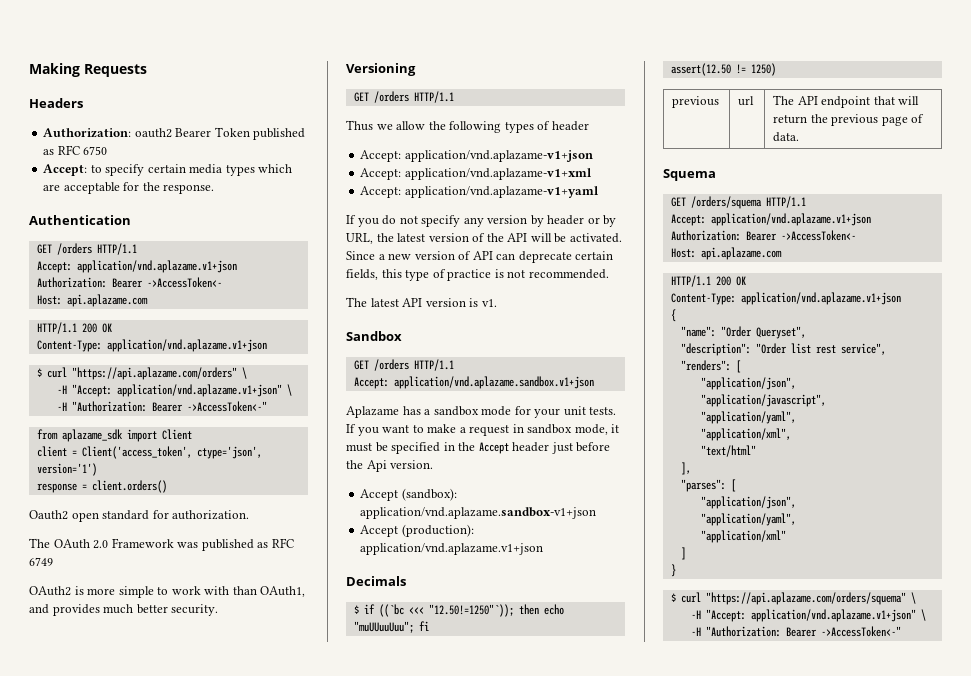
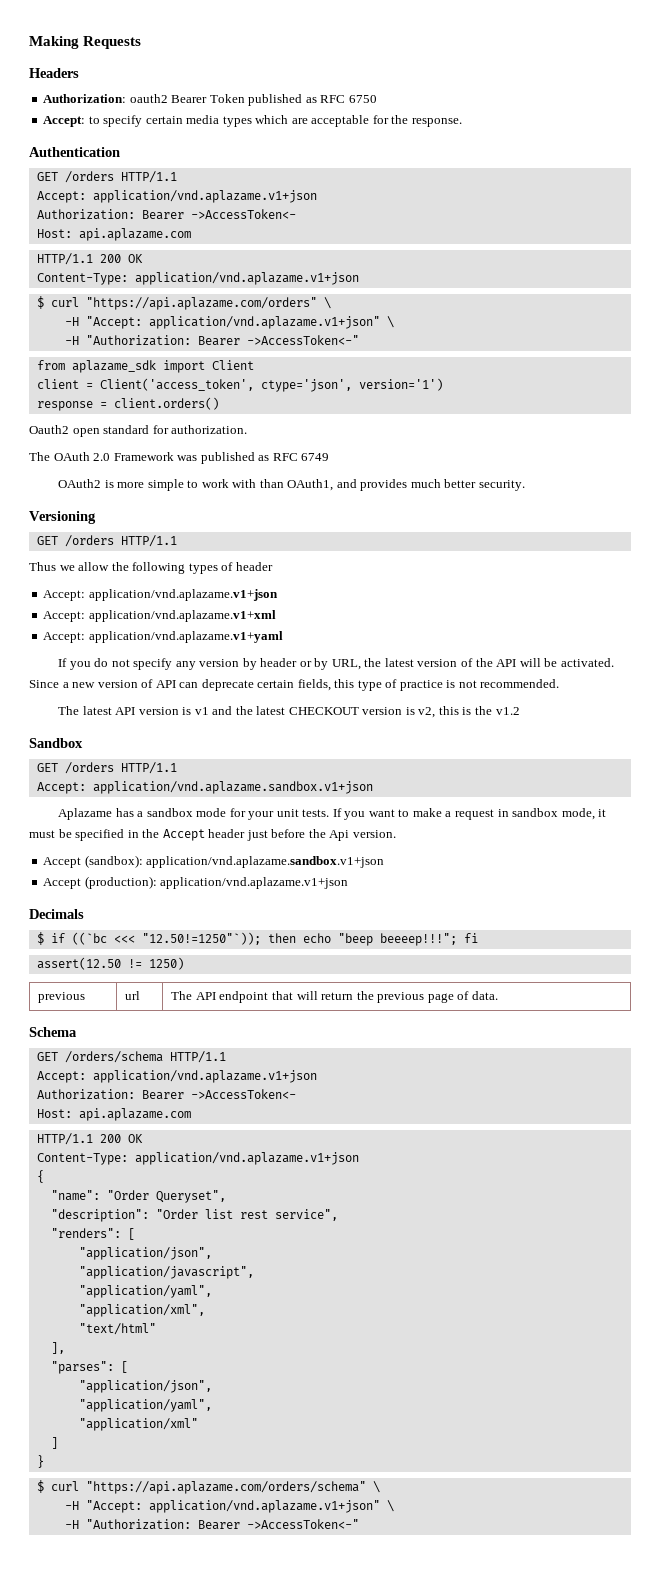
  Thus we allow the following types of header
- Accept: application/vnd.aplazame-v1+json
- Accept: application/vnd.aplazame-v1+xml
- Accept: application/vnd.aplazame-v1+yaml
+ Accept: application/vnd.aplazame.v1+json
+ Accept: application/vnd.aplazame.v1+xml
+ Accept: application/vnd.aplazame.v1+yaml
- The latest API version is v1.
+ The latest API version is v1 and the latest CHECKOUT version is v2, this is the v1.2
- Accept (sandbox): application/vnd.aplazame.sandbox-v1+json
+ Accept (sandbox): application/vnd.aplazame.sandbox.v1+json
- $ if ((`bc <<< "12.50!=1250"`)); then echo "muUUuuUuu"; fi
+ $ if ((`bc <<< "12.50!=1250"`)); then echo "beep beeeep!!!"; fi
- Squema
- GET /orders/squema HTTP/1.1
+ Schema
+ GET /orders/schema HTTP/1.1
- $ curl "https://api.aplazame.com/orders/squema" \
+ $ curl "https://api.aplazame.com/orders/schema" \

